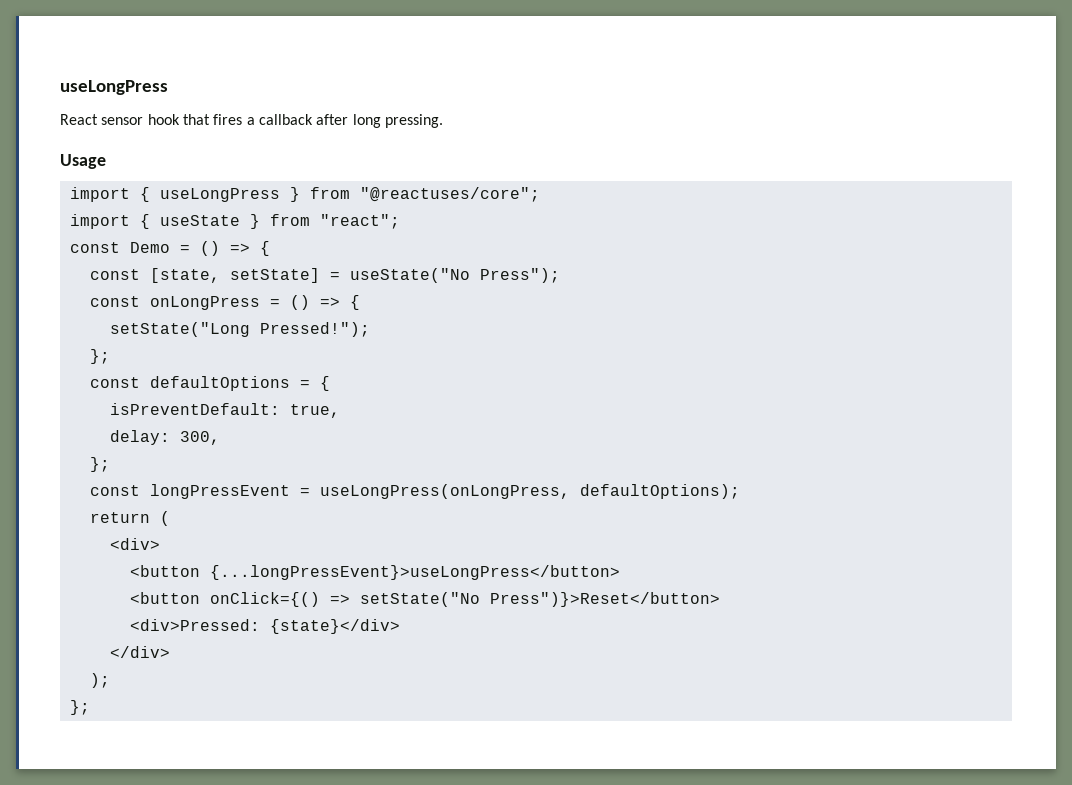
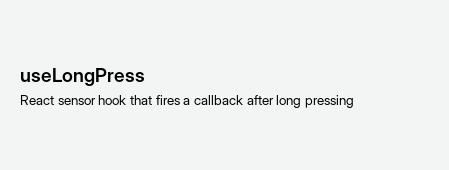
- React sensor hook that fires a callback after long pressing.
- Usage
- import { useLongPress } from "@reactuses/core";
- import { useState } from "react";
- const Demo = () => {
- const [state, setState] = useState("No Press");
- const onLongPress = () => {
- setState("Long Pressed!");
- };
- const defaultOptions = {
- isPreventDefault: true,
- delay: 300,
- };
- const longPressEvent = useLongPress(onLongPress, defaultOptions);
- return (
- <div>
- <button {...longPressEvent}>useLongPress</button>
- <button onClick={() => setState("No Press")}>Reset</button>
- <div>Pressed: {state}</div>
- </div>
- );
- };
+ React sensor hook that fires a callback after long pressing

